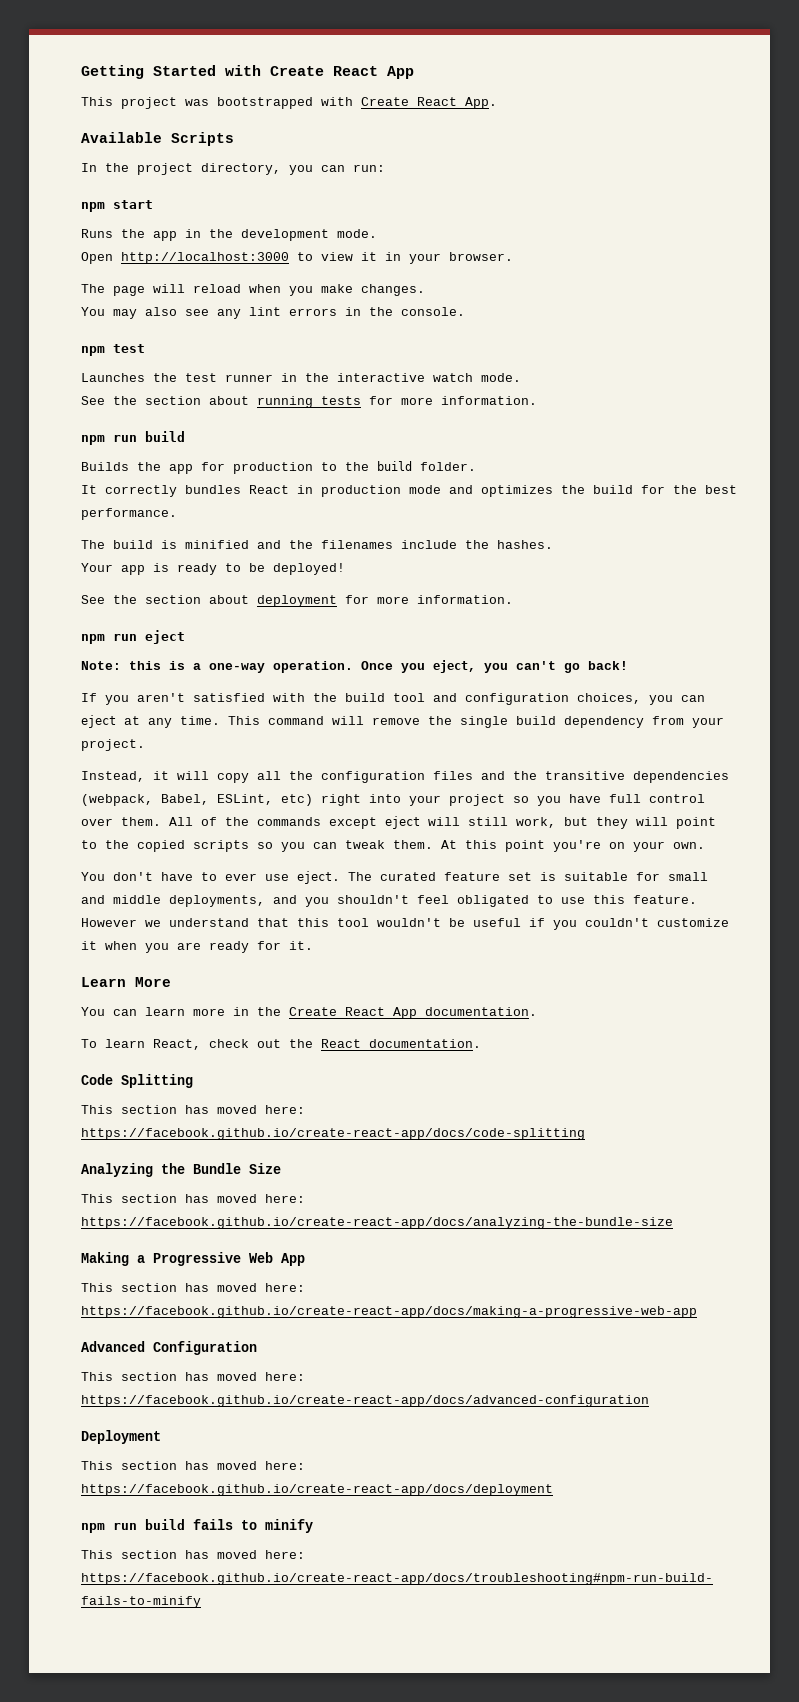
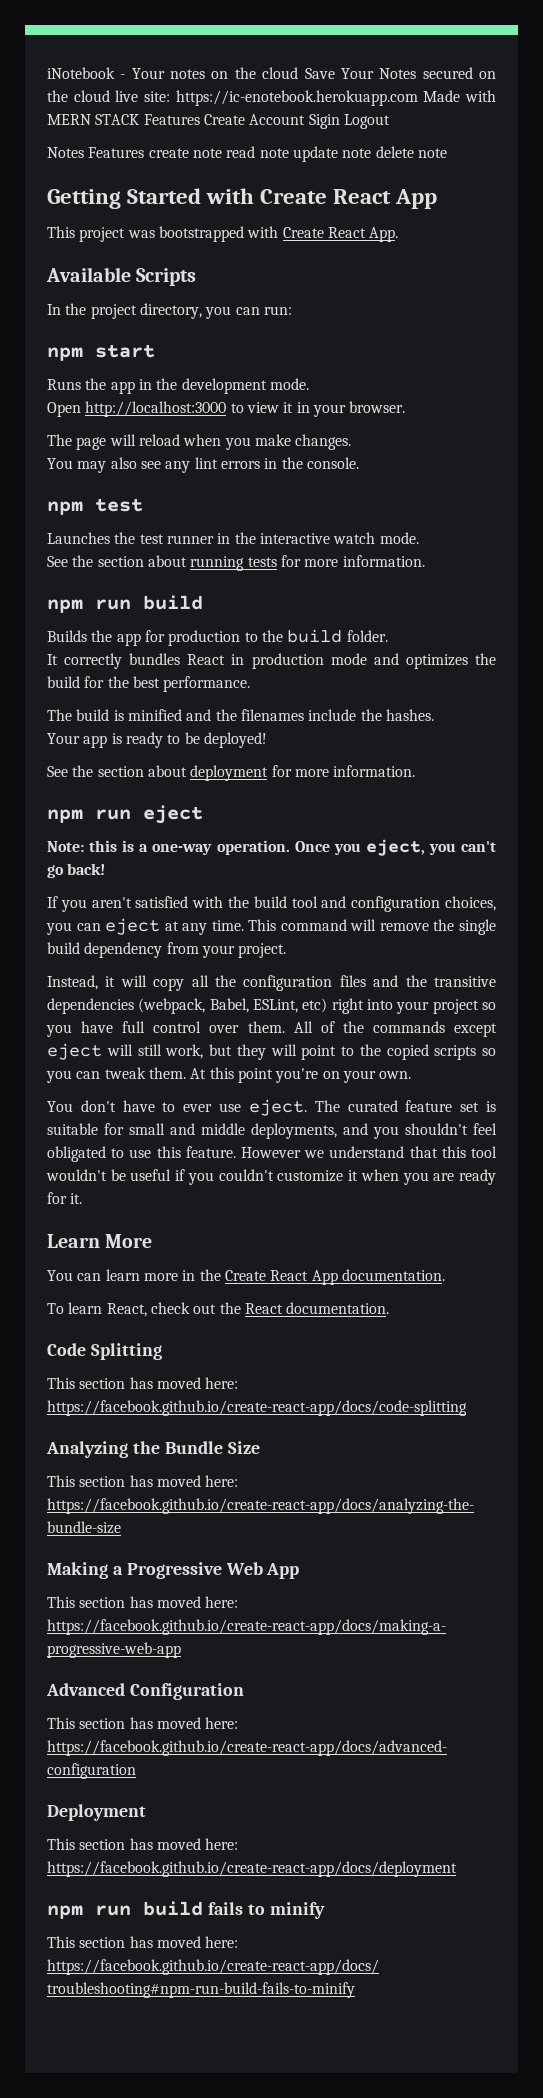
+ iNotebook - Your notes on the cloud Save Your Notes secured on the cloud live site: https://ic-enotebook.herokuapp.com Made with MERN STACK Features Create Account Sigin Logout
+ Notes Features create note read note update note delete note

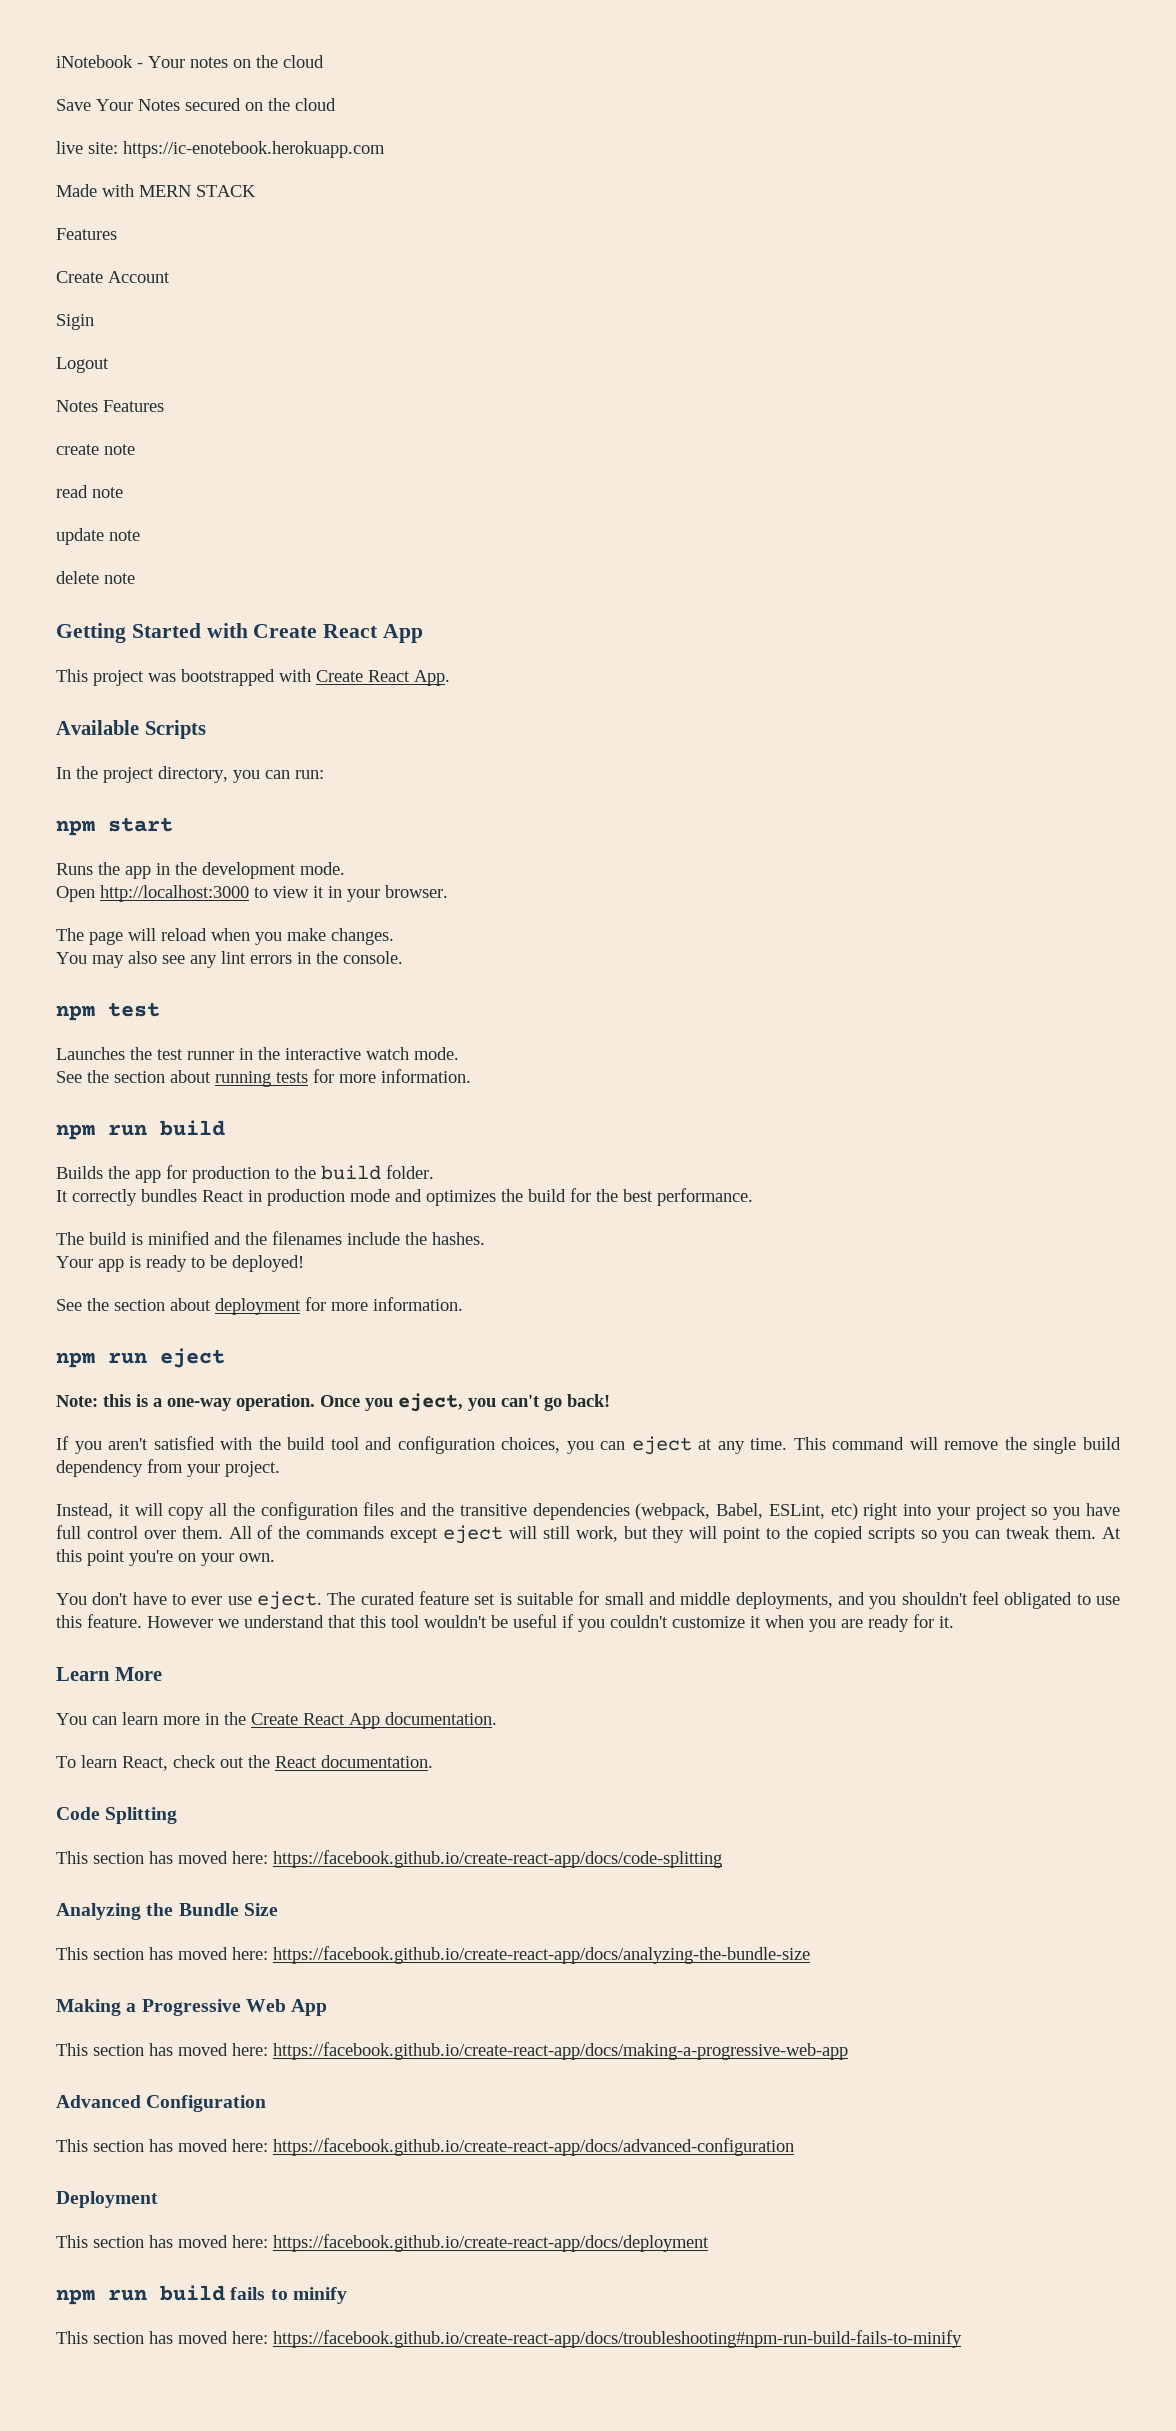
- iNotebook - Your notes on the cloud Save Your Notes secured on the cloud live site: https://ic-enotebook.herokuapp.com Made with MERN STACK Features Create Account Sigin Logout
+ iNotebook - Your notes on the cloud
+ Save Your Notes secured on the cloud
+ live site: https://ic-enotebook.herokuapp.com
+ Made with MERN STACK
+ Features
+ Create Account
+ Sigin
+ Logout
- Notes Features create note read note update note delete note
+ Notes Features
+ create note
+ read note
+ update note
+ delete note

